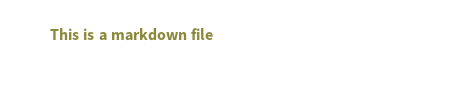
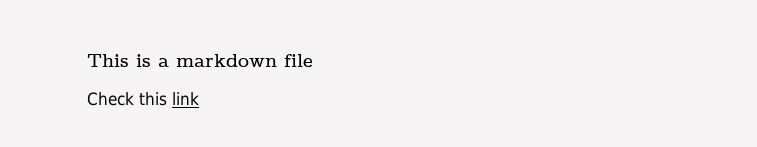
+ Check this link

